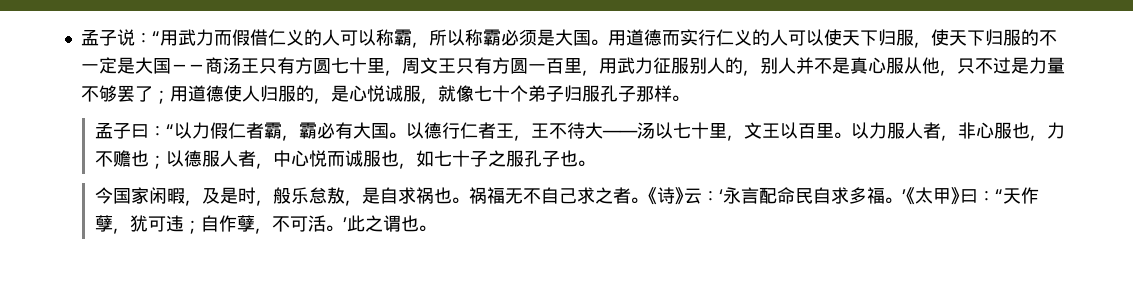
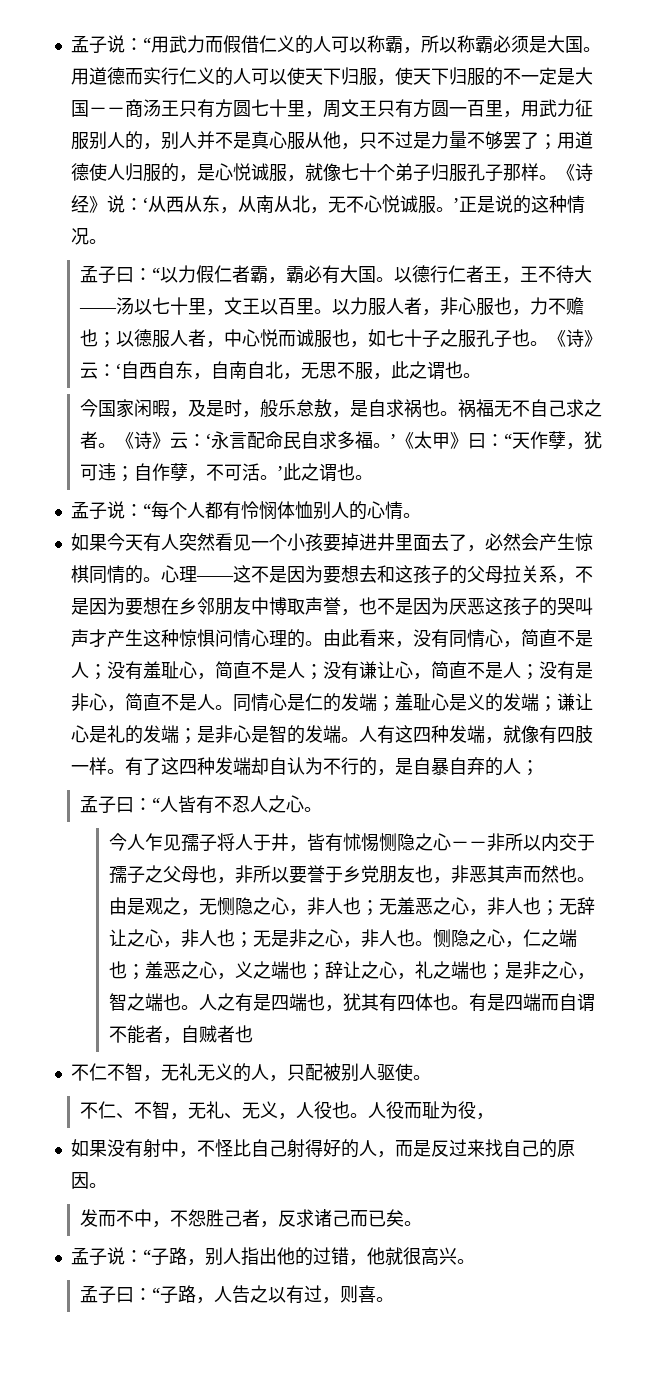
+ 《诗经》说：‘从西从东，从南从北，无不心悦诚服。’正是说的这种情况。
+ 《诗》云：‘自西自东，自南自北，无思不服，此之谓也。
+ 孟子说：“每个人都有怜悯体恤别人的心情。
+ 如果今天有人突然看见一个小孩要掉进井里面去了，必然会产生惊棋同情的。心理——这不是因为要想去和这孩子的父母拉关系，不是因为要想在乡邻朋友中博取声誉，也不是因为厌恶这孩子的哭叫声才产生这种惊惧问情心理的。由此看来，没有同情心，简直不是人；没有羞耻心，简直不是人；没有谦让心，简直不是人；没有是非心，简直不是人。同情心是仁的发端；羞耻心是义的发端；谦让心是礼的发端；是非心是智的发端。人有这四种发端，就像有四肢一样。有了这四种发端却自认为不行的，是自暴自弃的人；
+ 孟子曰：“人皆有不忍人之心。
+ 今人乍见孺子将人于井，皆有怵惕恻隐之心－－非所以内交于孺子之父母也，非所以要誉于乡党朋友也，非恶其声而然也。由是观之，无恻隐之心，非人也；无羞恶之心，非人也；无辞让之心，非人也；无是非之心，非人也。恻隐之心，仁之端也；羞恶之心，义之端也；辞让之心，礼之端也；是非之心，智之端也。人之有是四端也，犹其有四体也。有是四端而自谓不能者，自贼者也
+ 不仁不智，无礼无义的人，只配被别人驱使。
+ 不仁、不智，无礼、无义，人役也。人役而耻为役，
+ 如果没有射中，不怪比自己射得好的人，而是反过来找自己的原因。
+ 发而不中，不怨胜己者，反求诸己而已矣。
+ 孟子说：“子路，别人指出他的过错，他就很高兴。
+ 孟子曰：“子路，人告之以有过，则喜。

